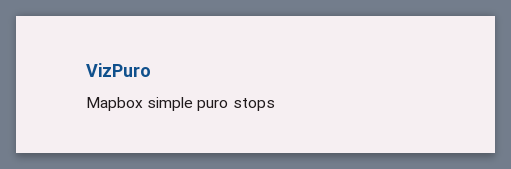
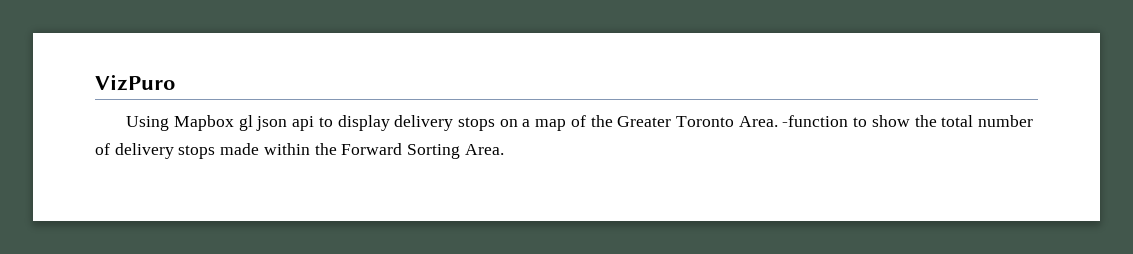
- Mapbox simple puro stops
+ Using Mapbox gl json api to display delivery stops on a map of the Greater Toronto Area. -function to show the total number of delivery stops made within the Forward Sorting Area.

